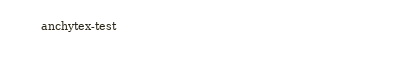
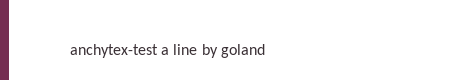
- anchytex-test
+ anchytex-test a line by goland

